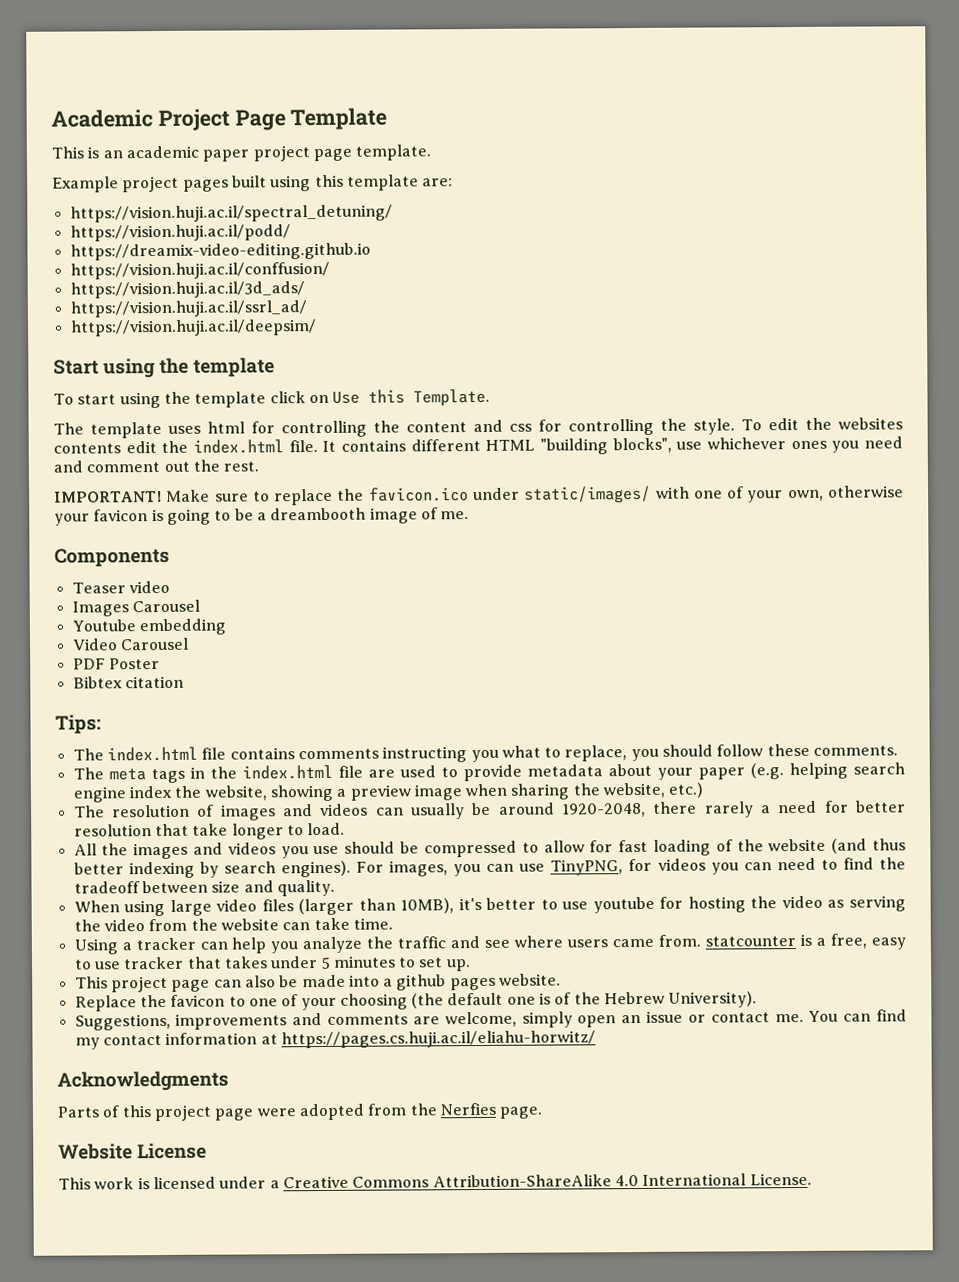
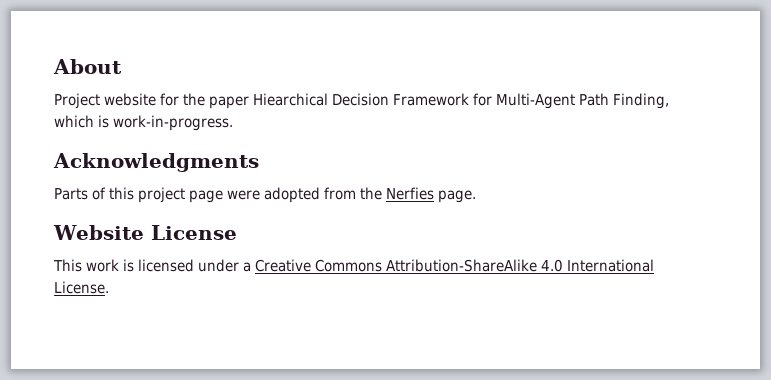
- Academic Project Page Template
- This is an academic paper project page template.
- Example project pages built using this template are:
- https://vision.huji.ac.il/spectral_detuning/
- https://vision.huji.ac.il/podd/
- https://dreamix-video-editing.github.io
- https://vision.huji.ac.il/conffusion/
- https://vision.huji.ac.il/3d_ads/
- https://vision.huji.ac.il/ssrl_ad/
- https://vision.huji.ac.il/deepsim/
- Start using the template
- To start using the template click on Use this Template.
- The template uses html for controlling the content and css for controlling the style. To edit the websites contents edit the index.html file. It contains different HTML "building blocks", use whichever ones you need and comment out the rest.
- IMPORTANT! Make sure to replace the favicon.ico under static/images/ with one of your own, otherwise your favicon is going to be a dreambooth image of me.
- Components
- Teaser video
- Images Carousel
- Youtube embedding
- Video Carousel
- PDF Poster
- Bibtex citation
- Tips:
- The index.html file contains comments instructing you what to replace, you should follow these comments.
- The meta tags in the index.html file are used to provide metadata about your paper (e.g. helping search engine index the website, showing a preview image when sharing the website, etc.)
- The resolution of images and videos can usually be around 1920-2048, there rarely a need for better resolution that take longer to load.
- All the images and videos you use should be compressed to allow for fast loading of the website (and thus better indexing by search engines). For images, you can use TinyPNG, for videos you can need to find the tradeoff between size and quality.
- When using large video files (larger than 10MB), it's better to use youtube for hosting the video as serving the video from the website can take time.
- Using a tracker can help you analyze the traffic and see where users came from. statcounter is a free, easy to use tracker that takes under 5 minutes to set up.
- This project page can also be made into a github pages website.
- Replace the favicon to one of your choosing (the default one is of the Hebrew University).
- Suggestions, improvements and comments are welcome, simply open an issue or contact me. You can find my contact information at https://pages.cs.huji.ac.il/eliahu-horwitz/
+ About
+ Project website for the paper Hiearchical Decision Framework for Multi-Agent Path Finding, which is work-in-progress.

